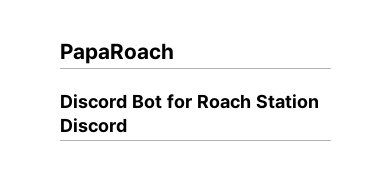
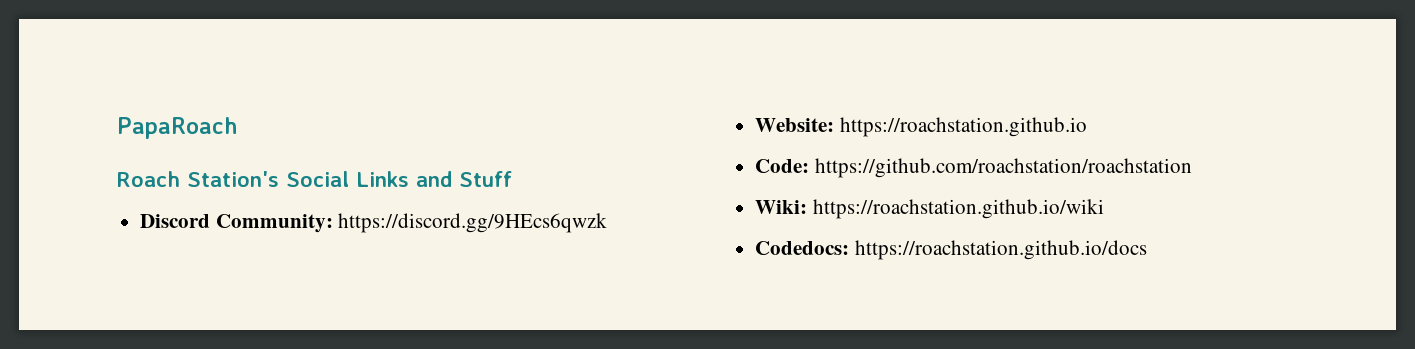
- Discord Bot for Roach Station Discord
+ Roach Station's Social Links and Stuff
+ Discord Community: https://discord.gg/9HEcs6qwzk
+ Website: https://roachstation.github.io
+ Code: https://github.com/roachstation/roachstation
+ Wiki: https://roachstation.github.io/wiki
+ Codedocs: https://roachstation.github.io/docs

